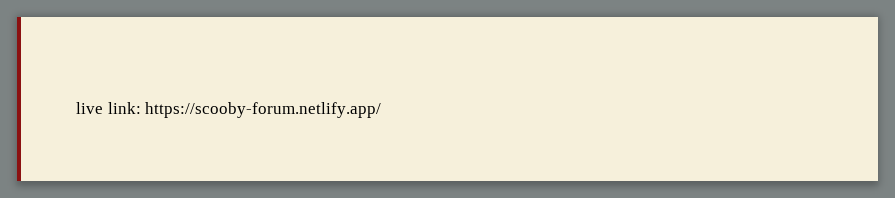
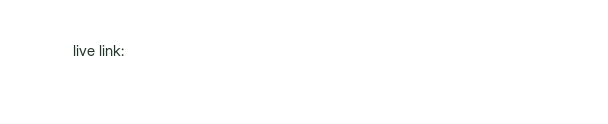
- live link: https://scooby-forum.netlify.app/
+ live link:

